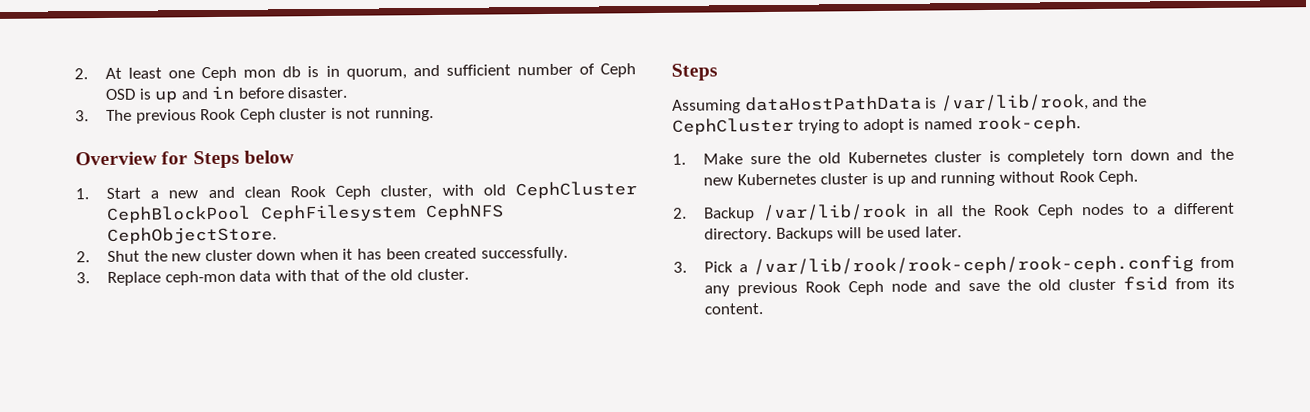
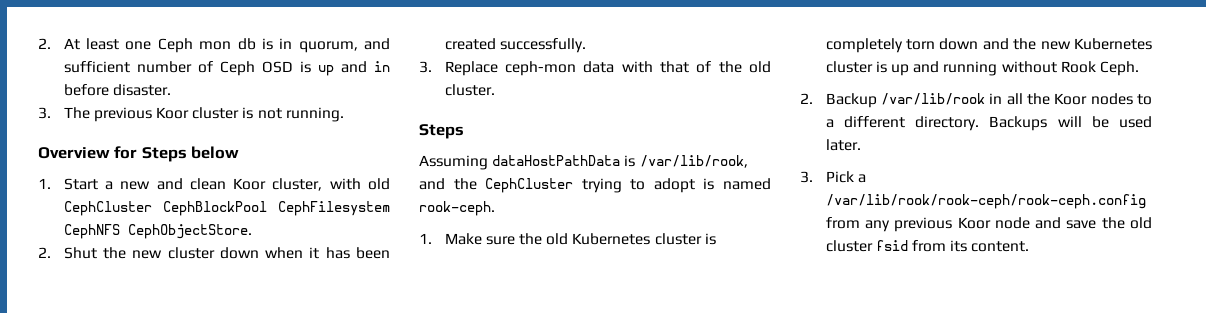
- 3. The previous Rook Ceph cluster is not running.
+ 3. The previous Koor cluster is not running.
- 1. Start a new and clean Rook Ceph cluster, with old CephCluster CephBlockPool CephFilesystem CephNFS CephObjectStore.
+ 1. Start a new and clean Koor cluster, with old CephCluster CephBlockPool CephFilesystem CephNFS CephObjectStore.
- 2. Backup /var/lib/rook in all the Rook Ceph nodes to a different directory.
+ 2. Backup /var/lib/rook in all the Koor nodes to a different directory.
- 3. Pick a /var/lib/rook/rook-ceph/rook-ceph.config from any previous Rook Ceph node and save the old cluster fsid from its content.
+ 3. Pick a /var/lib/rook/rook-ceph/rook-ceph.config from any previous Koor node and save the old cluster fsid from its content.

